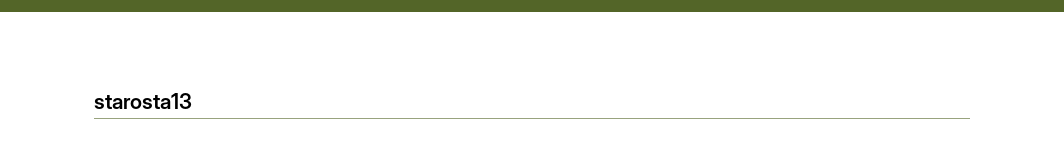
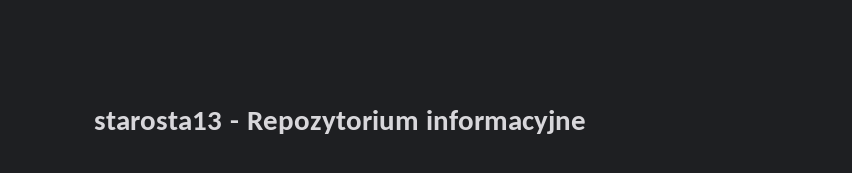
- starosta13
+ starosta13 - Repozytorium informacyjne

